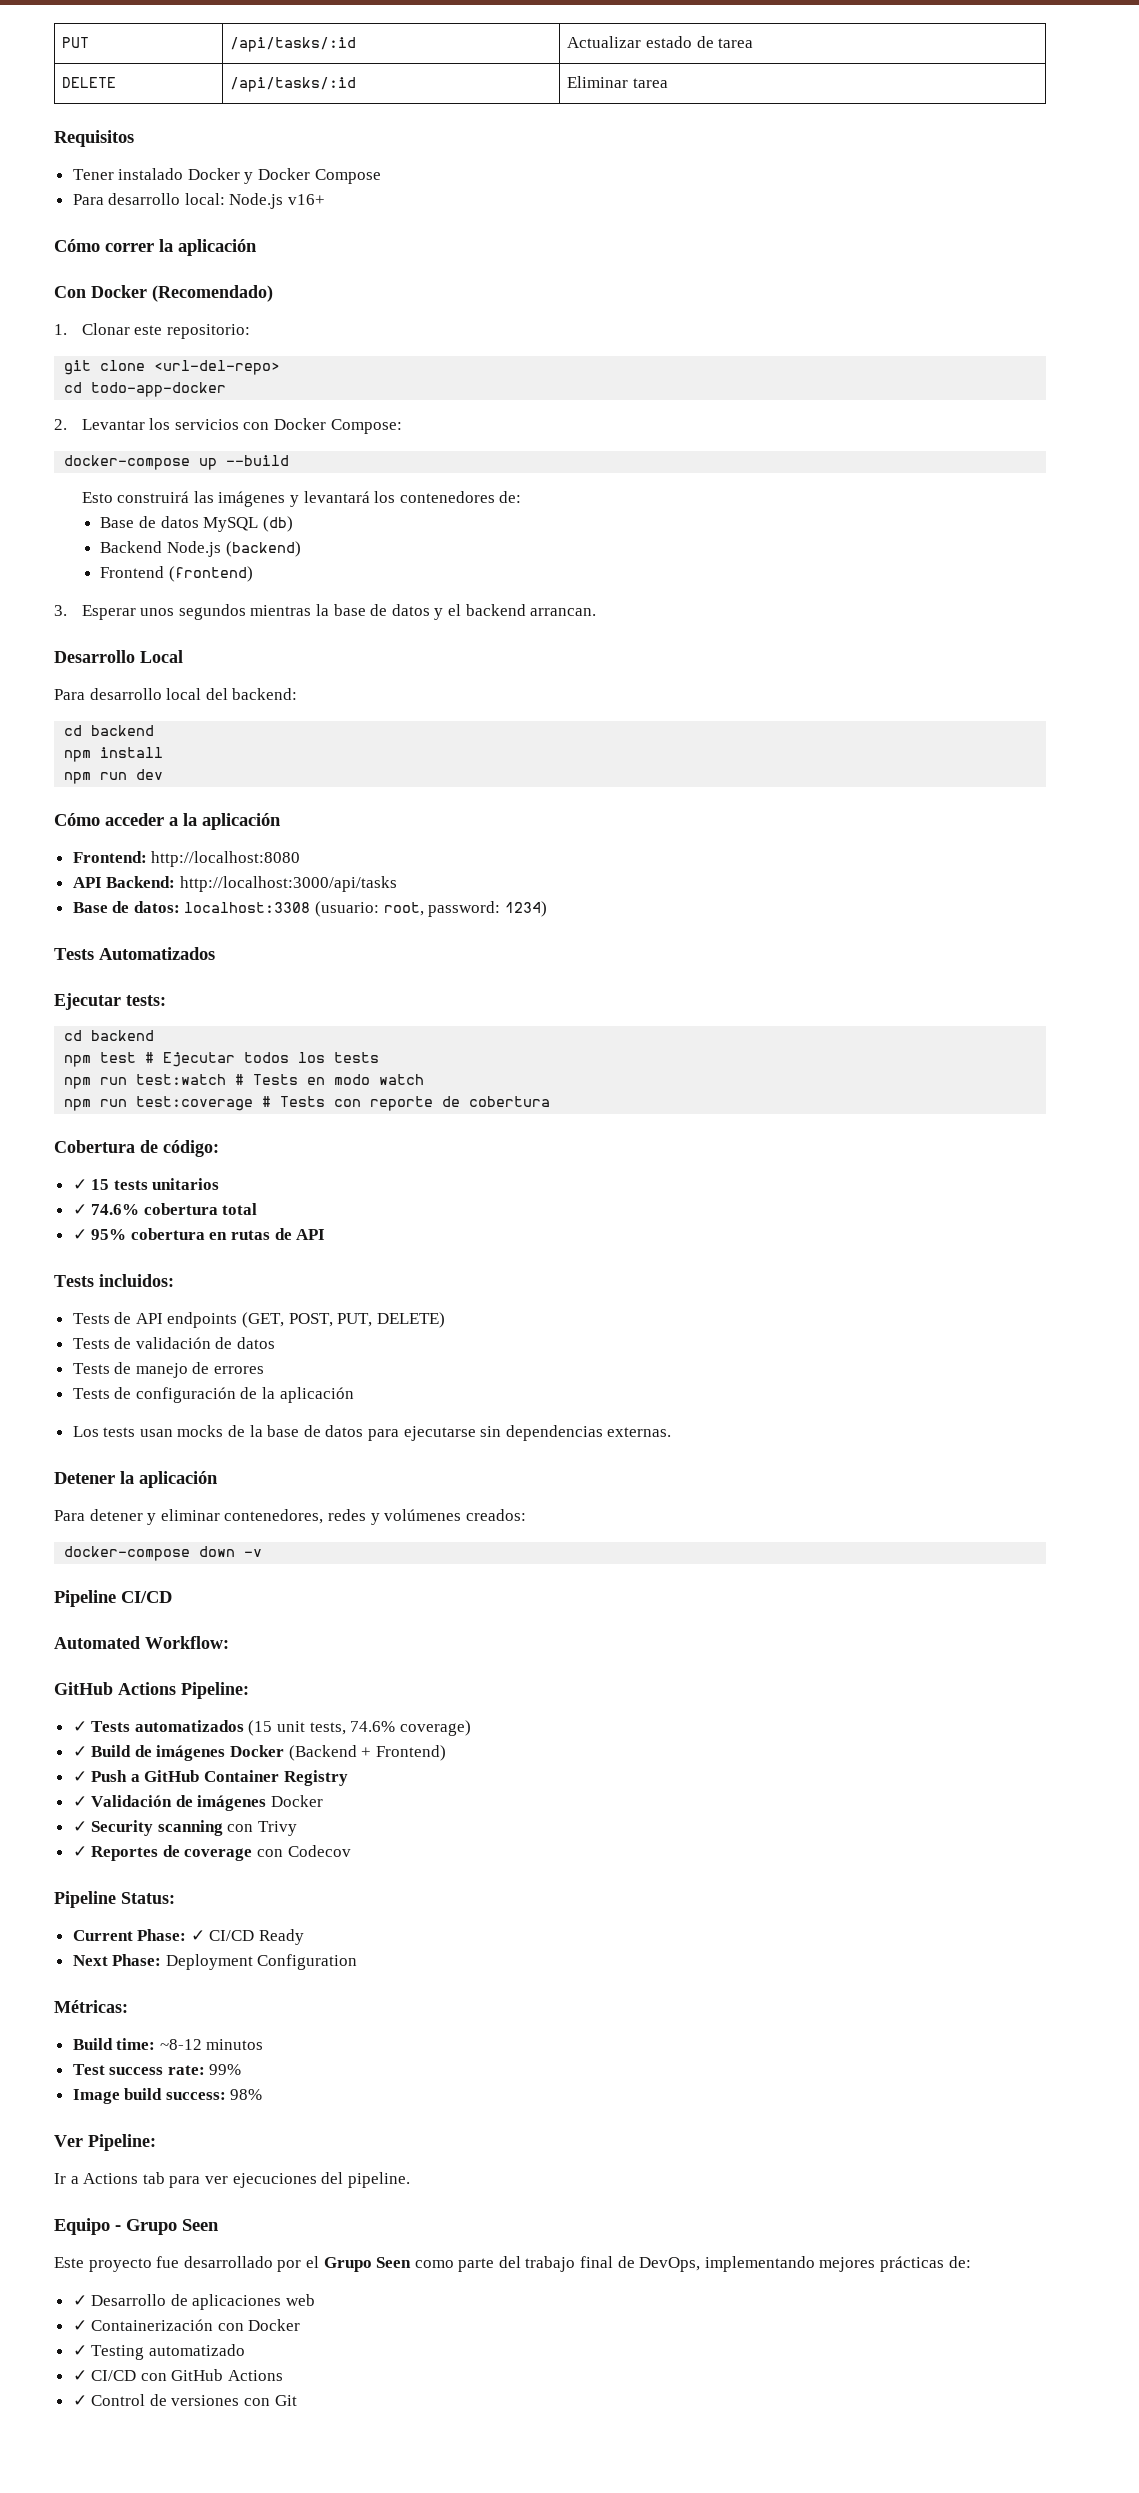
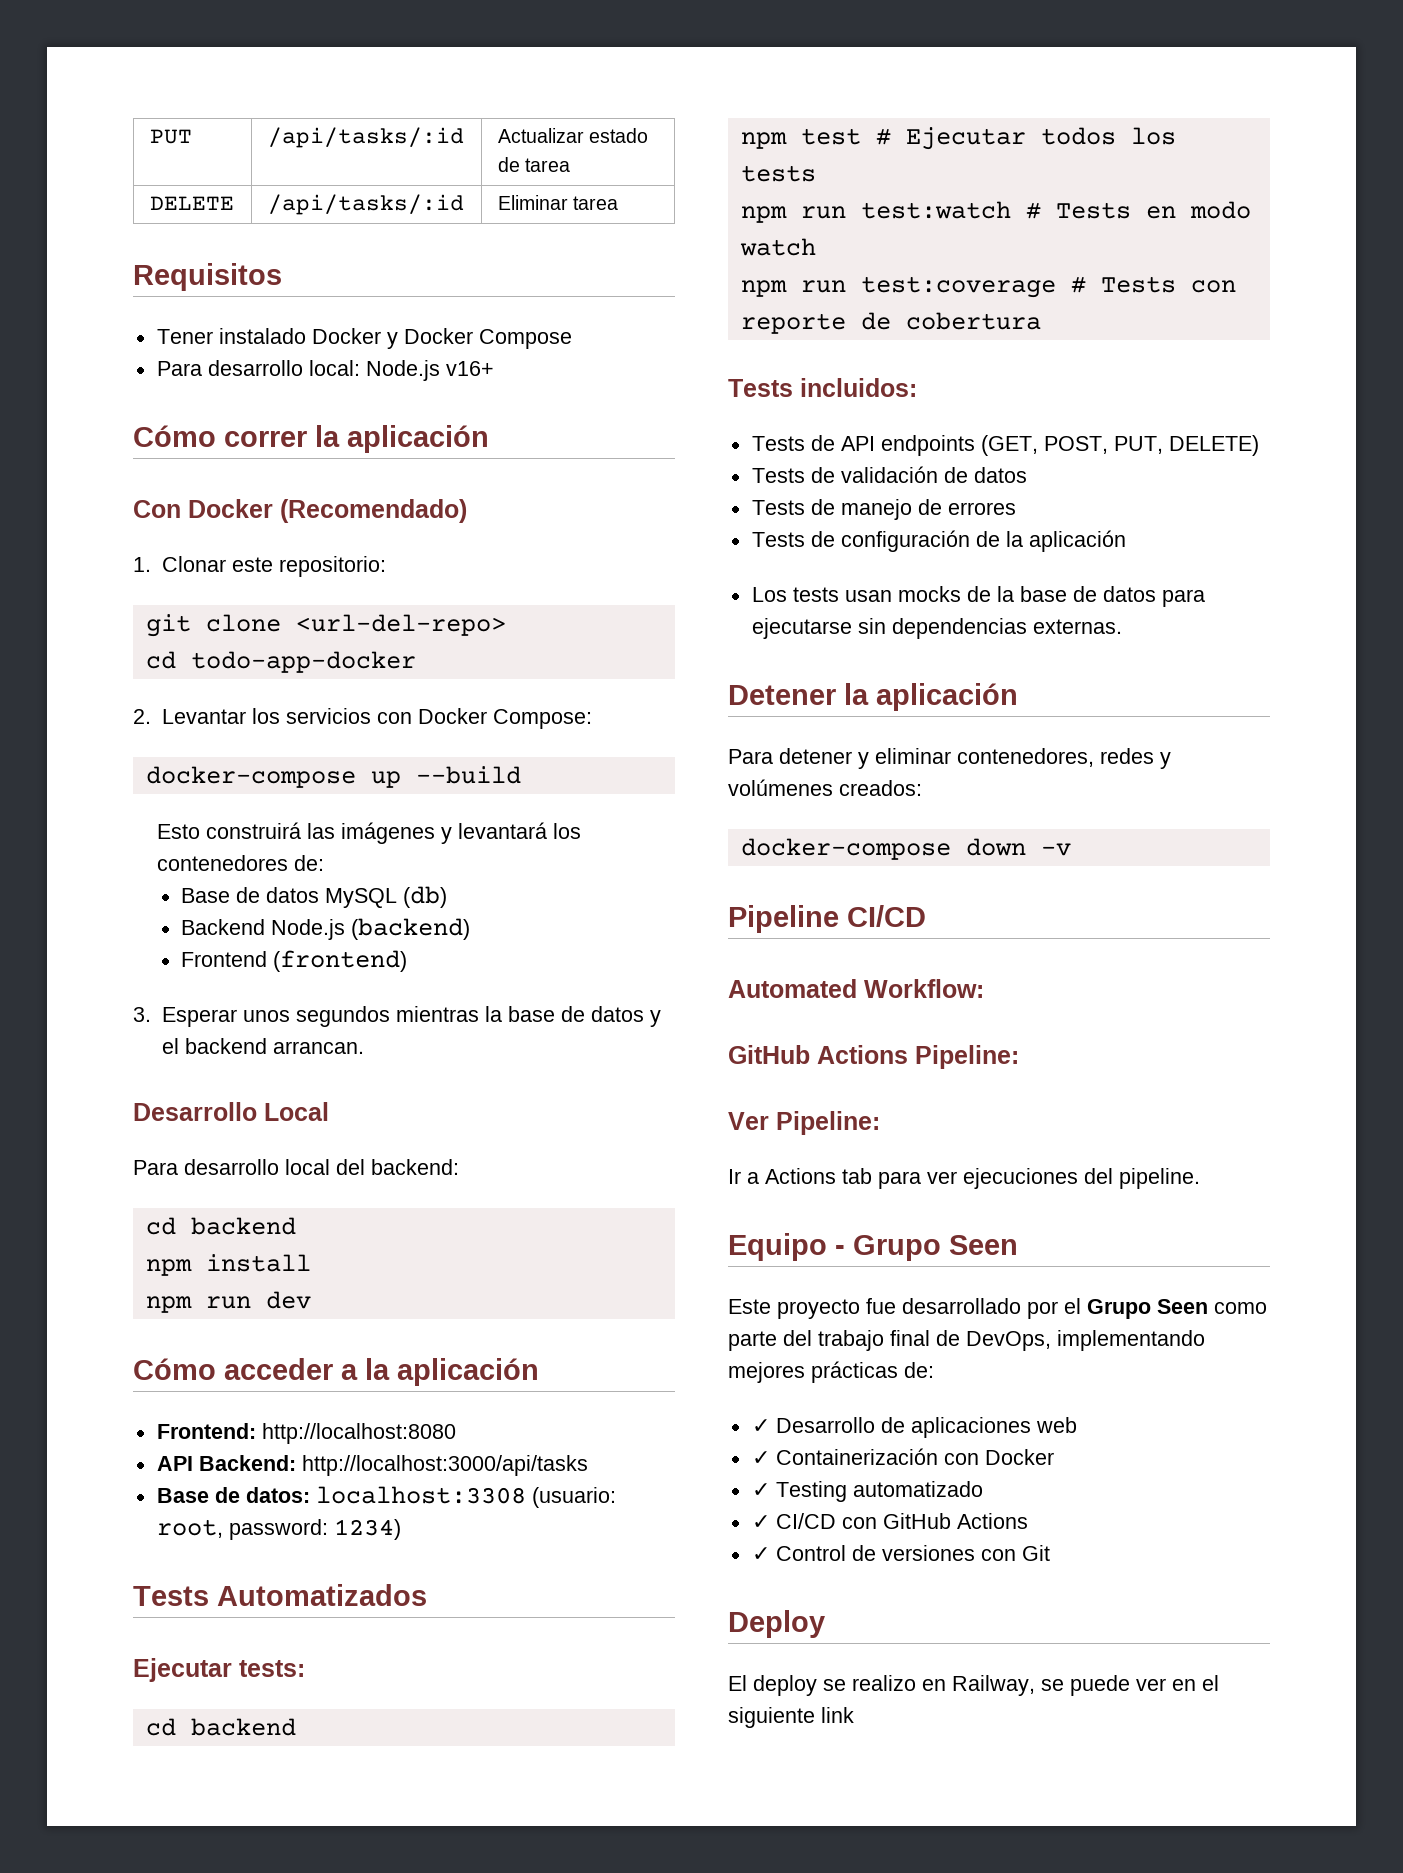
- Cobertura de código:
- ✓ 15 tests unitarios
- ✓ 74.6% cobertura total
- ✓ 95% cobertura en rutas de API
- ✓ Tests automatizados (15 unit tests, 74.6% coverage)
- ✓ Build de imágenes Docker (Backend + Frontend)
- ✓ Push a GitHub Container Registry
- ✓ Validación de imágenes Docker
- ✓ Security scanning con Trivy
- ✓ Reportes de coverage con Codecov
- Pipeline Status:
- Current Phase: ✓ CI/CD Ready
- Next Phase: Deployment Configuration
- Métricas:
- Build time: ~8-12 minutos
- Test success rate: 99%
- Image build success: 98%
+ Deploy
+ El deploy se realizo en Railway, se puede ver en el siguiente link

